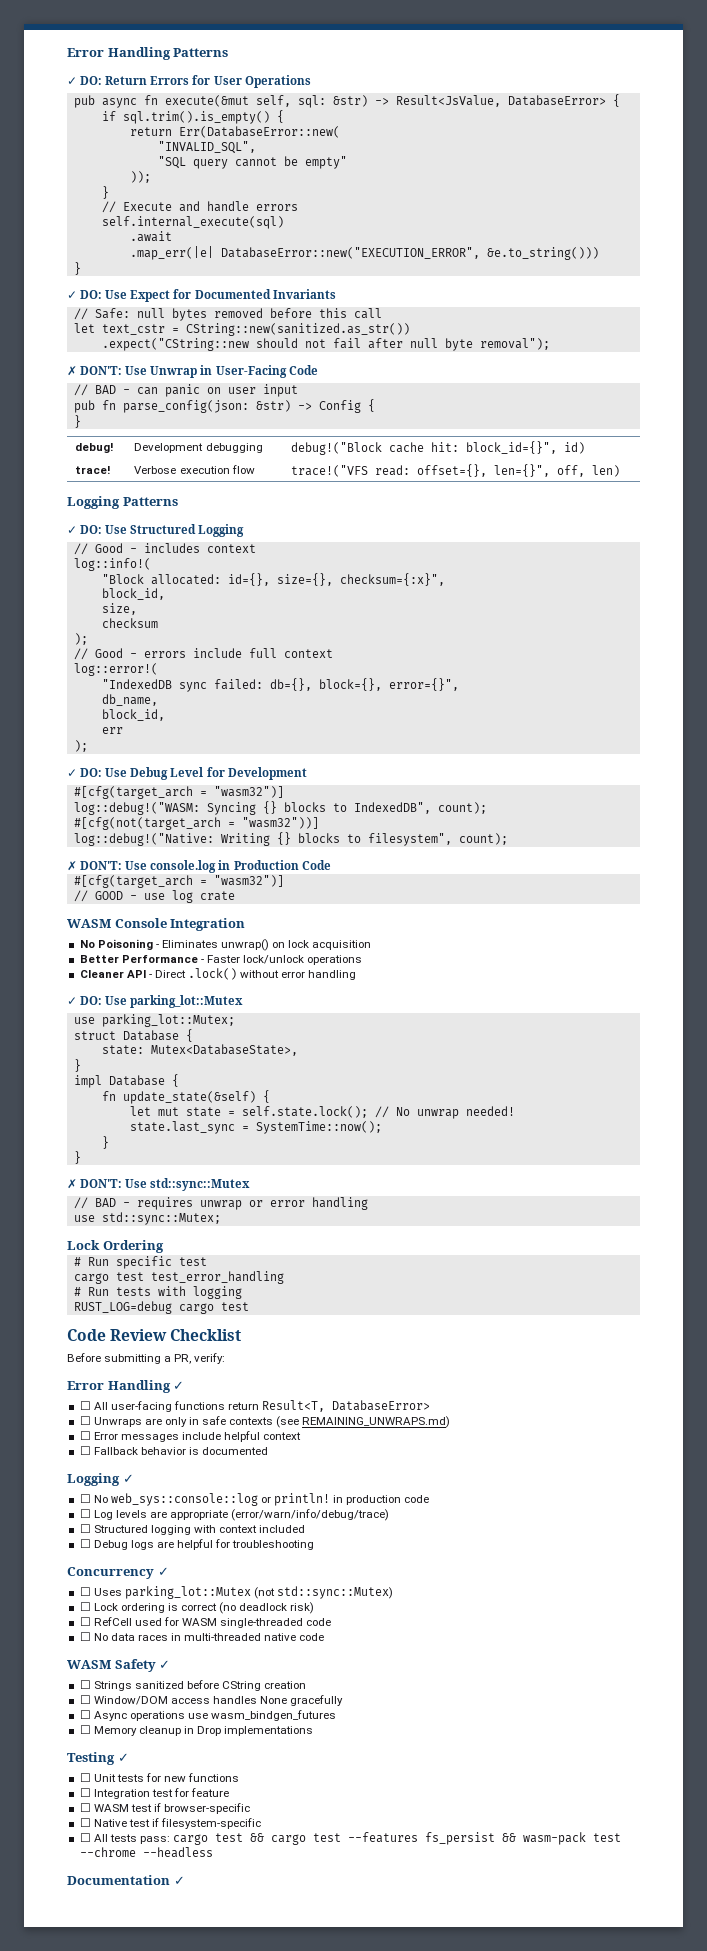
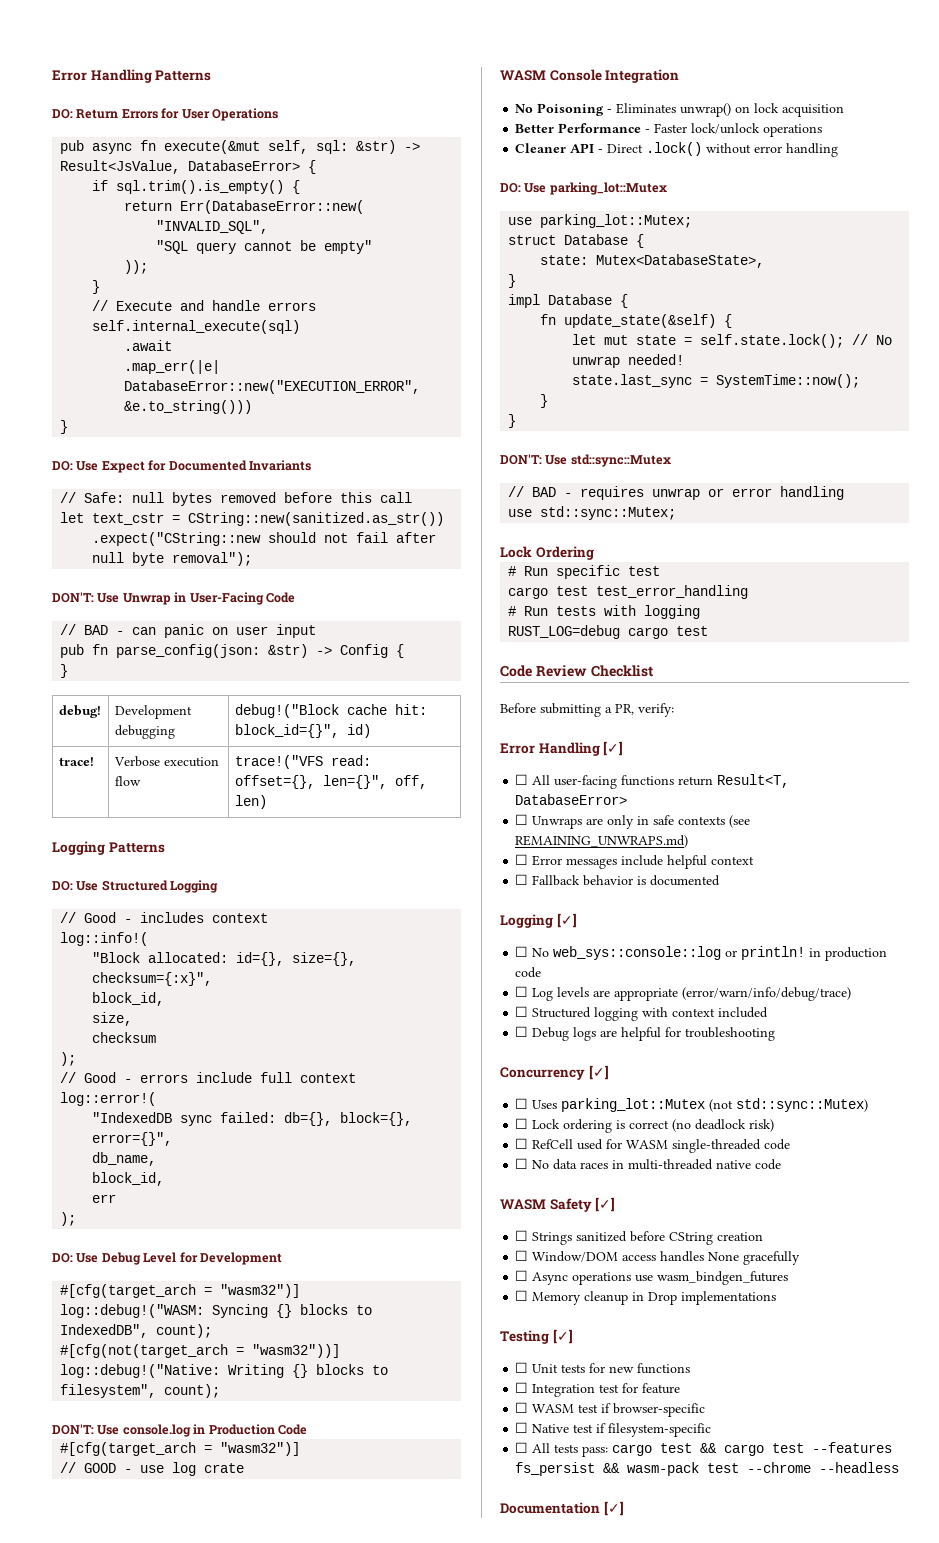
- ✓ DO: Return Errors for User Operations
+ DO: Return Errors for User Operations
- ✓ DO: Use Expect for Documented Invariants
+ DO: Use Expect for Documented Invariants
- ✗ DON'T: Use Unwrap in User-Facing Code
+ DON'T: Use Unwrap in User-Facing Code
- ✓ DO: Use Structured Logging
+ DO: Use Structured Logging
- ✓ DO: Use Debug Level for Development
+ DO: Use Debug Level for Development
- ✗ DON'T: Use console.log in Production Code
+ DON'T: Use console.log in Production Code
- ✓ DO: Use parking_lot::Mutex
+ DO: Use parking_lot::Mutex
- ✗ DON'T: Use std::sync::Mutex
+ DON'T: Use std::sync::Mutex
- Error Handling ✓
+ Error Handling [✓]
- Logging ✓
+ Logging [✓]
- Concurrency ✓
+ Concurrency [✓]
- WASM Safety ✓
+ WASM Safety [✓]
- Testing ✓
+ Testing [✓]
- Documentation ✓
+ Documentation [✓]

